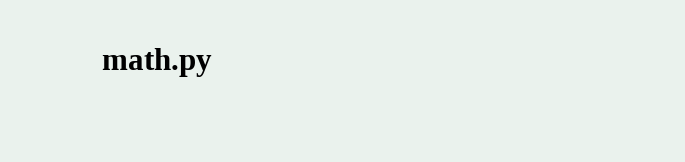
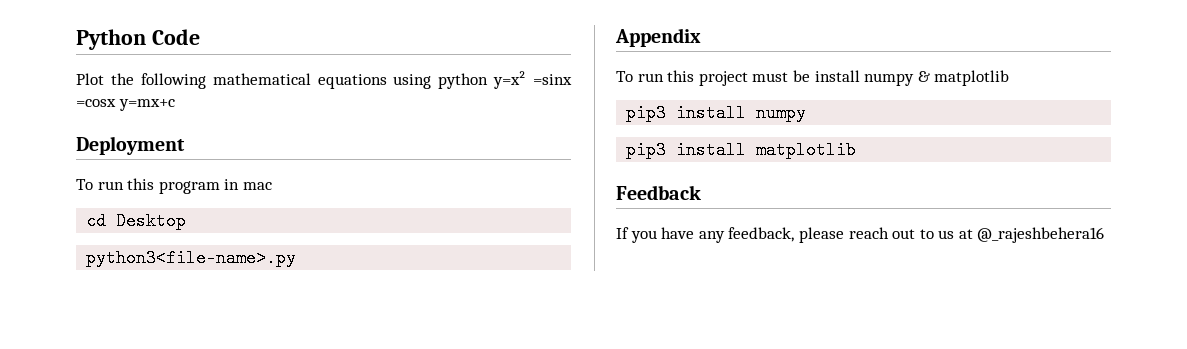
- math.py
+ Python Code
+ Plot the following mathematical equations using python y=x² =sinx =cosx y=mx+c
+ Deployment
+ To run this program in mac
+ cd Desktop
+ python3<file-name>.py
+ Appendix
+ To run this project must be install numpy & matplotlib
+ pip3 install numpy
+ pip3 install matplotlib
+ Feedback
+ If you have any feedback, please reach out to us at @_rajeshbehera16

